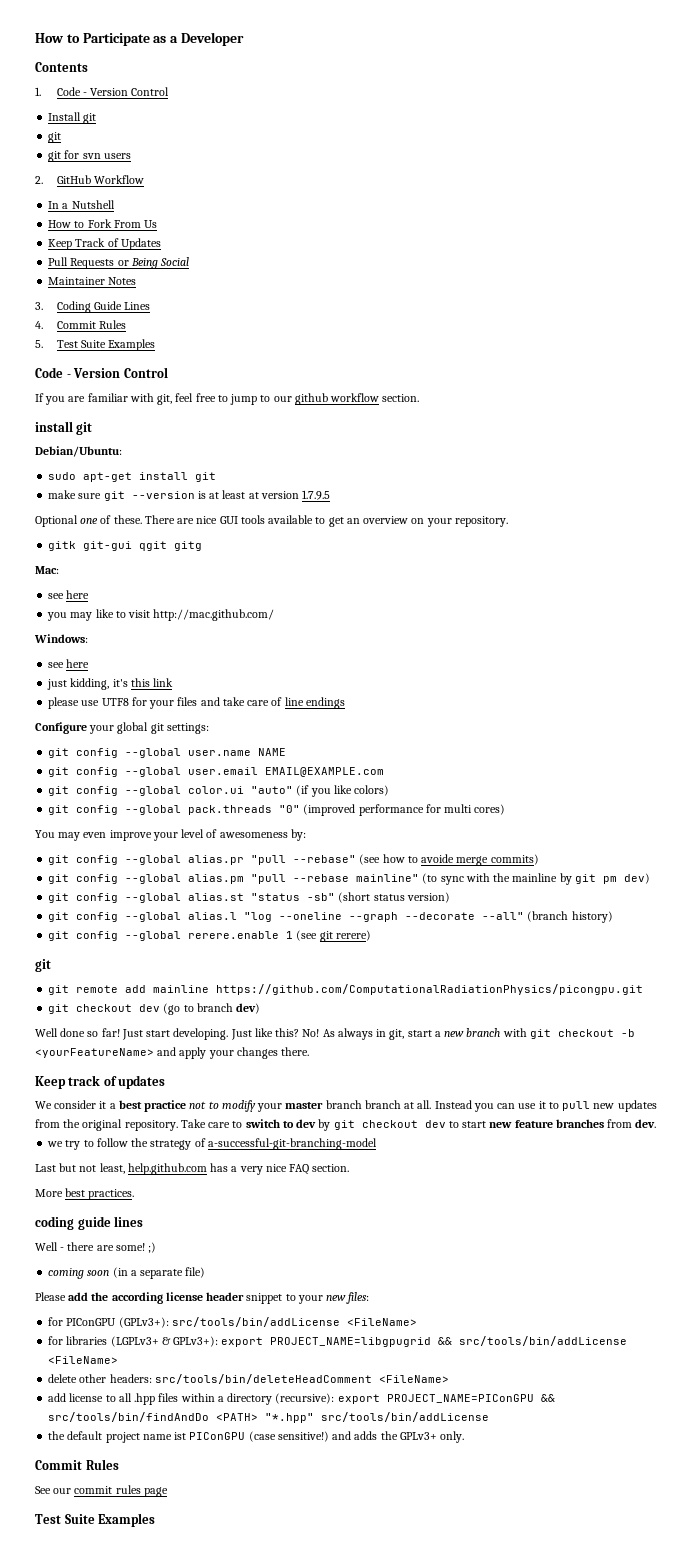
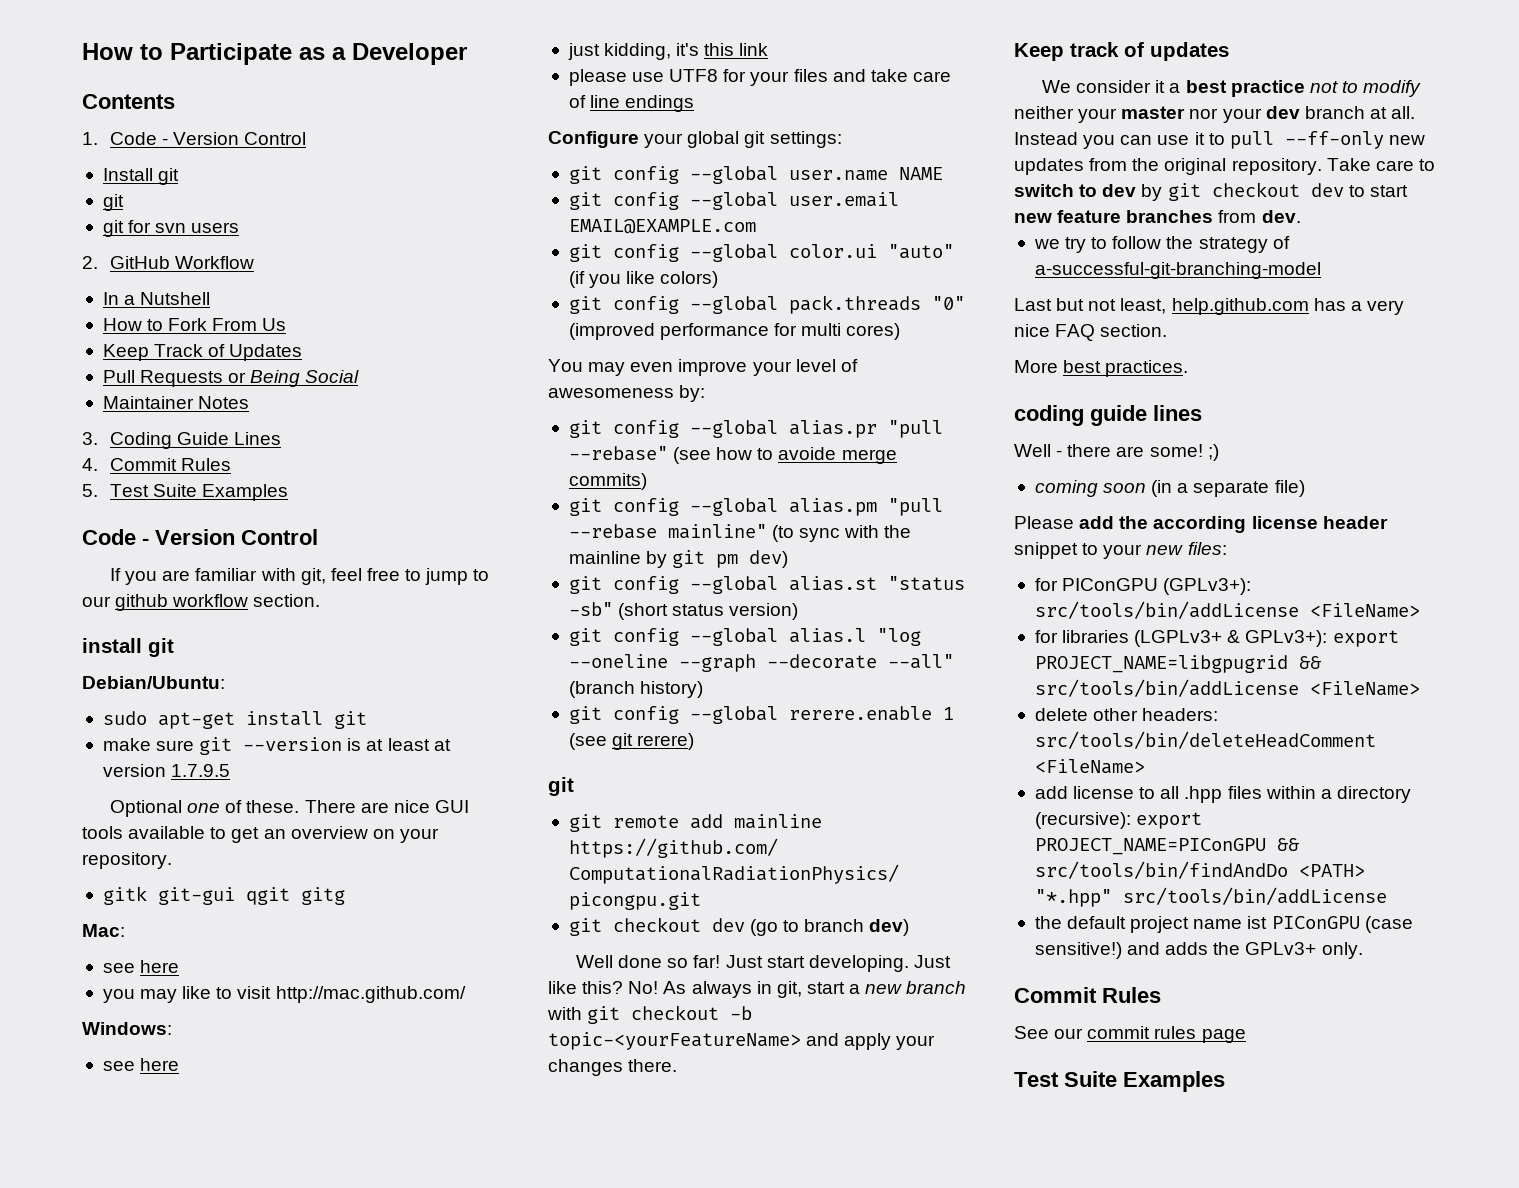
- As always in git, start a new branch with git checkout -b <yourFeatureName> and apply your changes there.
+ As always in git, start a new branch with git checkout -b topic-<yourFeatureName> and apply your changes there.
- We consider it a best practice not to modify your master branch branch at all.
+ We consider it a best practice not to modify neither your master nor your dev branch at all.
- Instead you can use it to pull new updates from the original repository.
+ Instead you can use it to pull --ff-only new updates from the original repository.

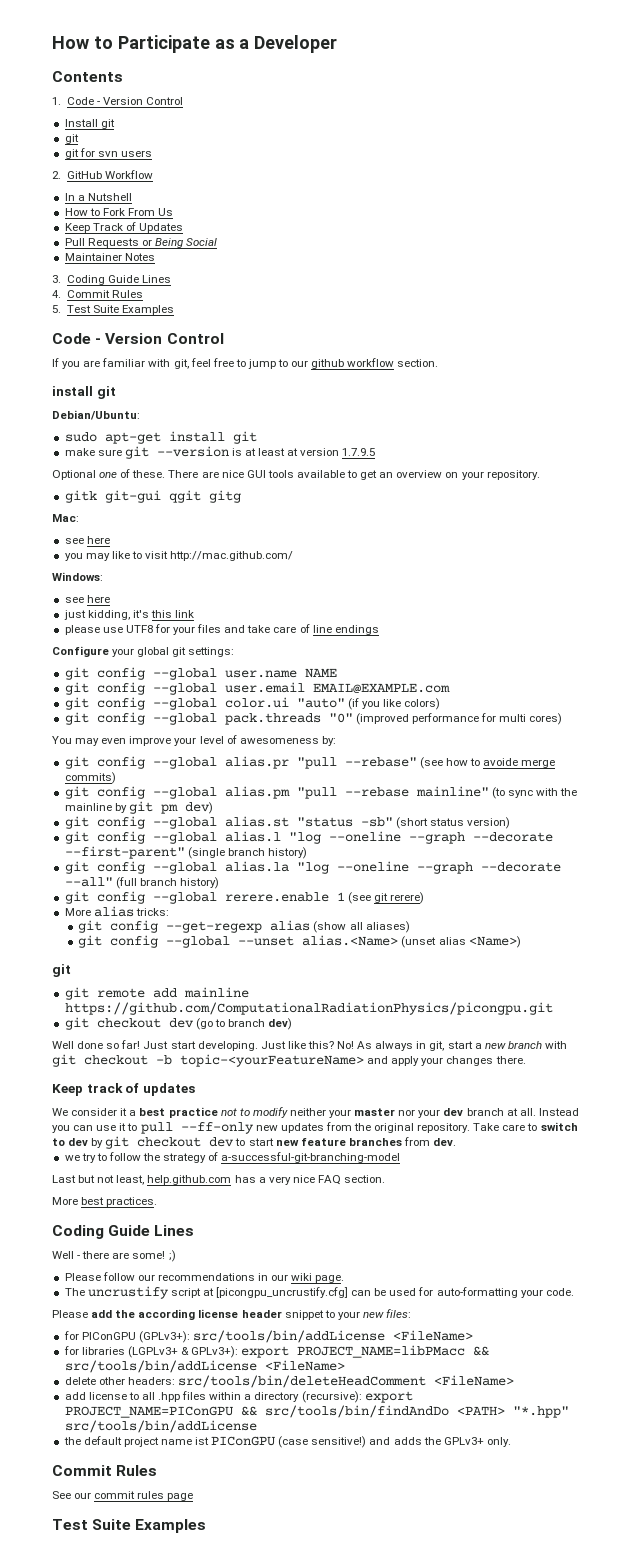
- git config --global alias.l "log --oneline --graph --decorate --all" (branch history)
+ git config --global alias.l "log --oneline --graph --decorate --first-parent" (single branch history)
+ git config --global alias.la "log --oneline --graph --decorate --all" (full branch history)
+ More alias tricks:
+ git config --get-regexp alias (show all aliases)
+ git config --global --unset alias.<Name> (unset alias <Name>)
  More best practices.
- coding guide lines
+ Coding Guide Lines
- coming soon (in a separate file)
+ Please follow our recommendations in our wiki page.
+ The uncrustify script at [picongpu_uncrustify.cfg] can be used for auto-formatting your code.
- for libraries (LGPLv3+ & GPLv3+): export PROJECT_NAME=libgpugrid && src/tools/bin/addLicense <FileName>
+ for libraries (LGPLv3+ & GPLv3+): export PROJECT_NAME=libPMacc && src/tools/bin/addLicense <FileName>

